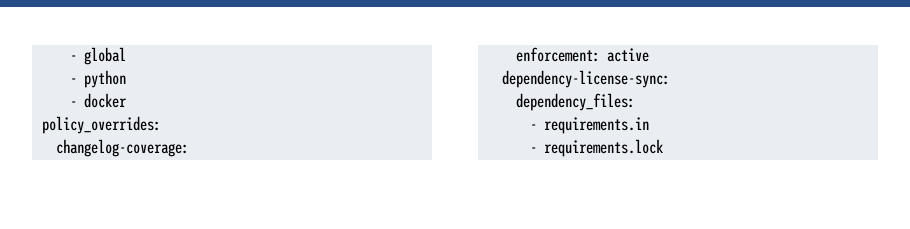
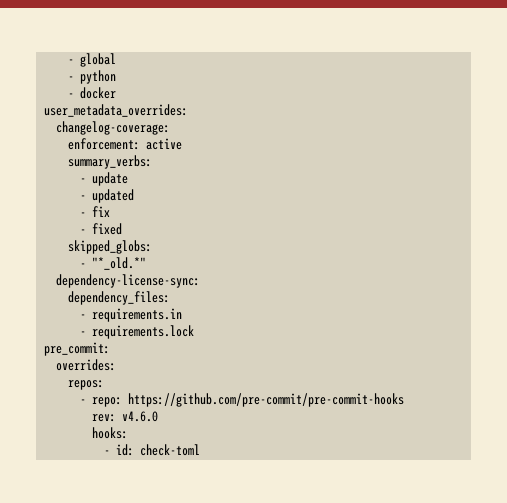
- policy_overrides:
+ user_metadata_overrides:
+ summary_verbs:
+ - update
+ - updated
+ - fix
+ - fixed
+ skipped_globs:
+ - "*_old.*"
+ pre_commit:
+ overrides:
+ repos:
+ - repo: https://github.com/pre-commit/pre-commit-hooks
+ rev: v4.6.0
+ hooks:
+ - id: check-toml

